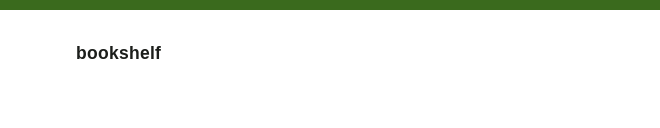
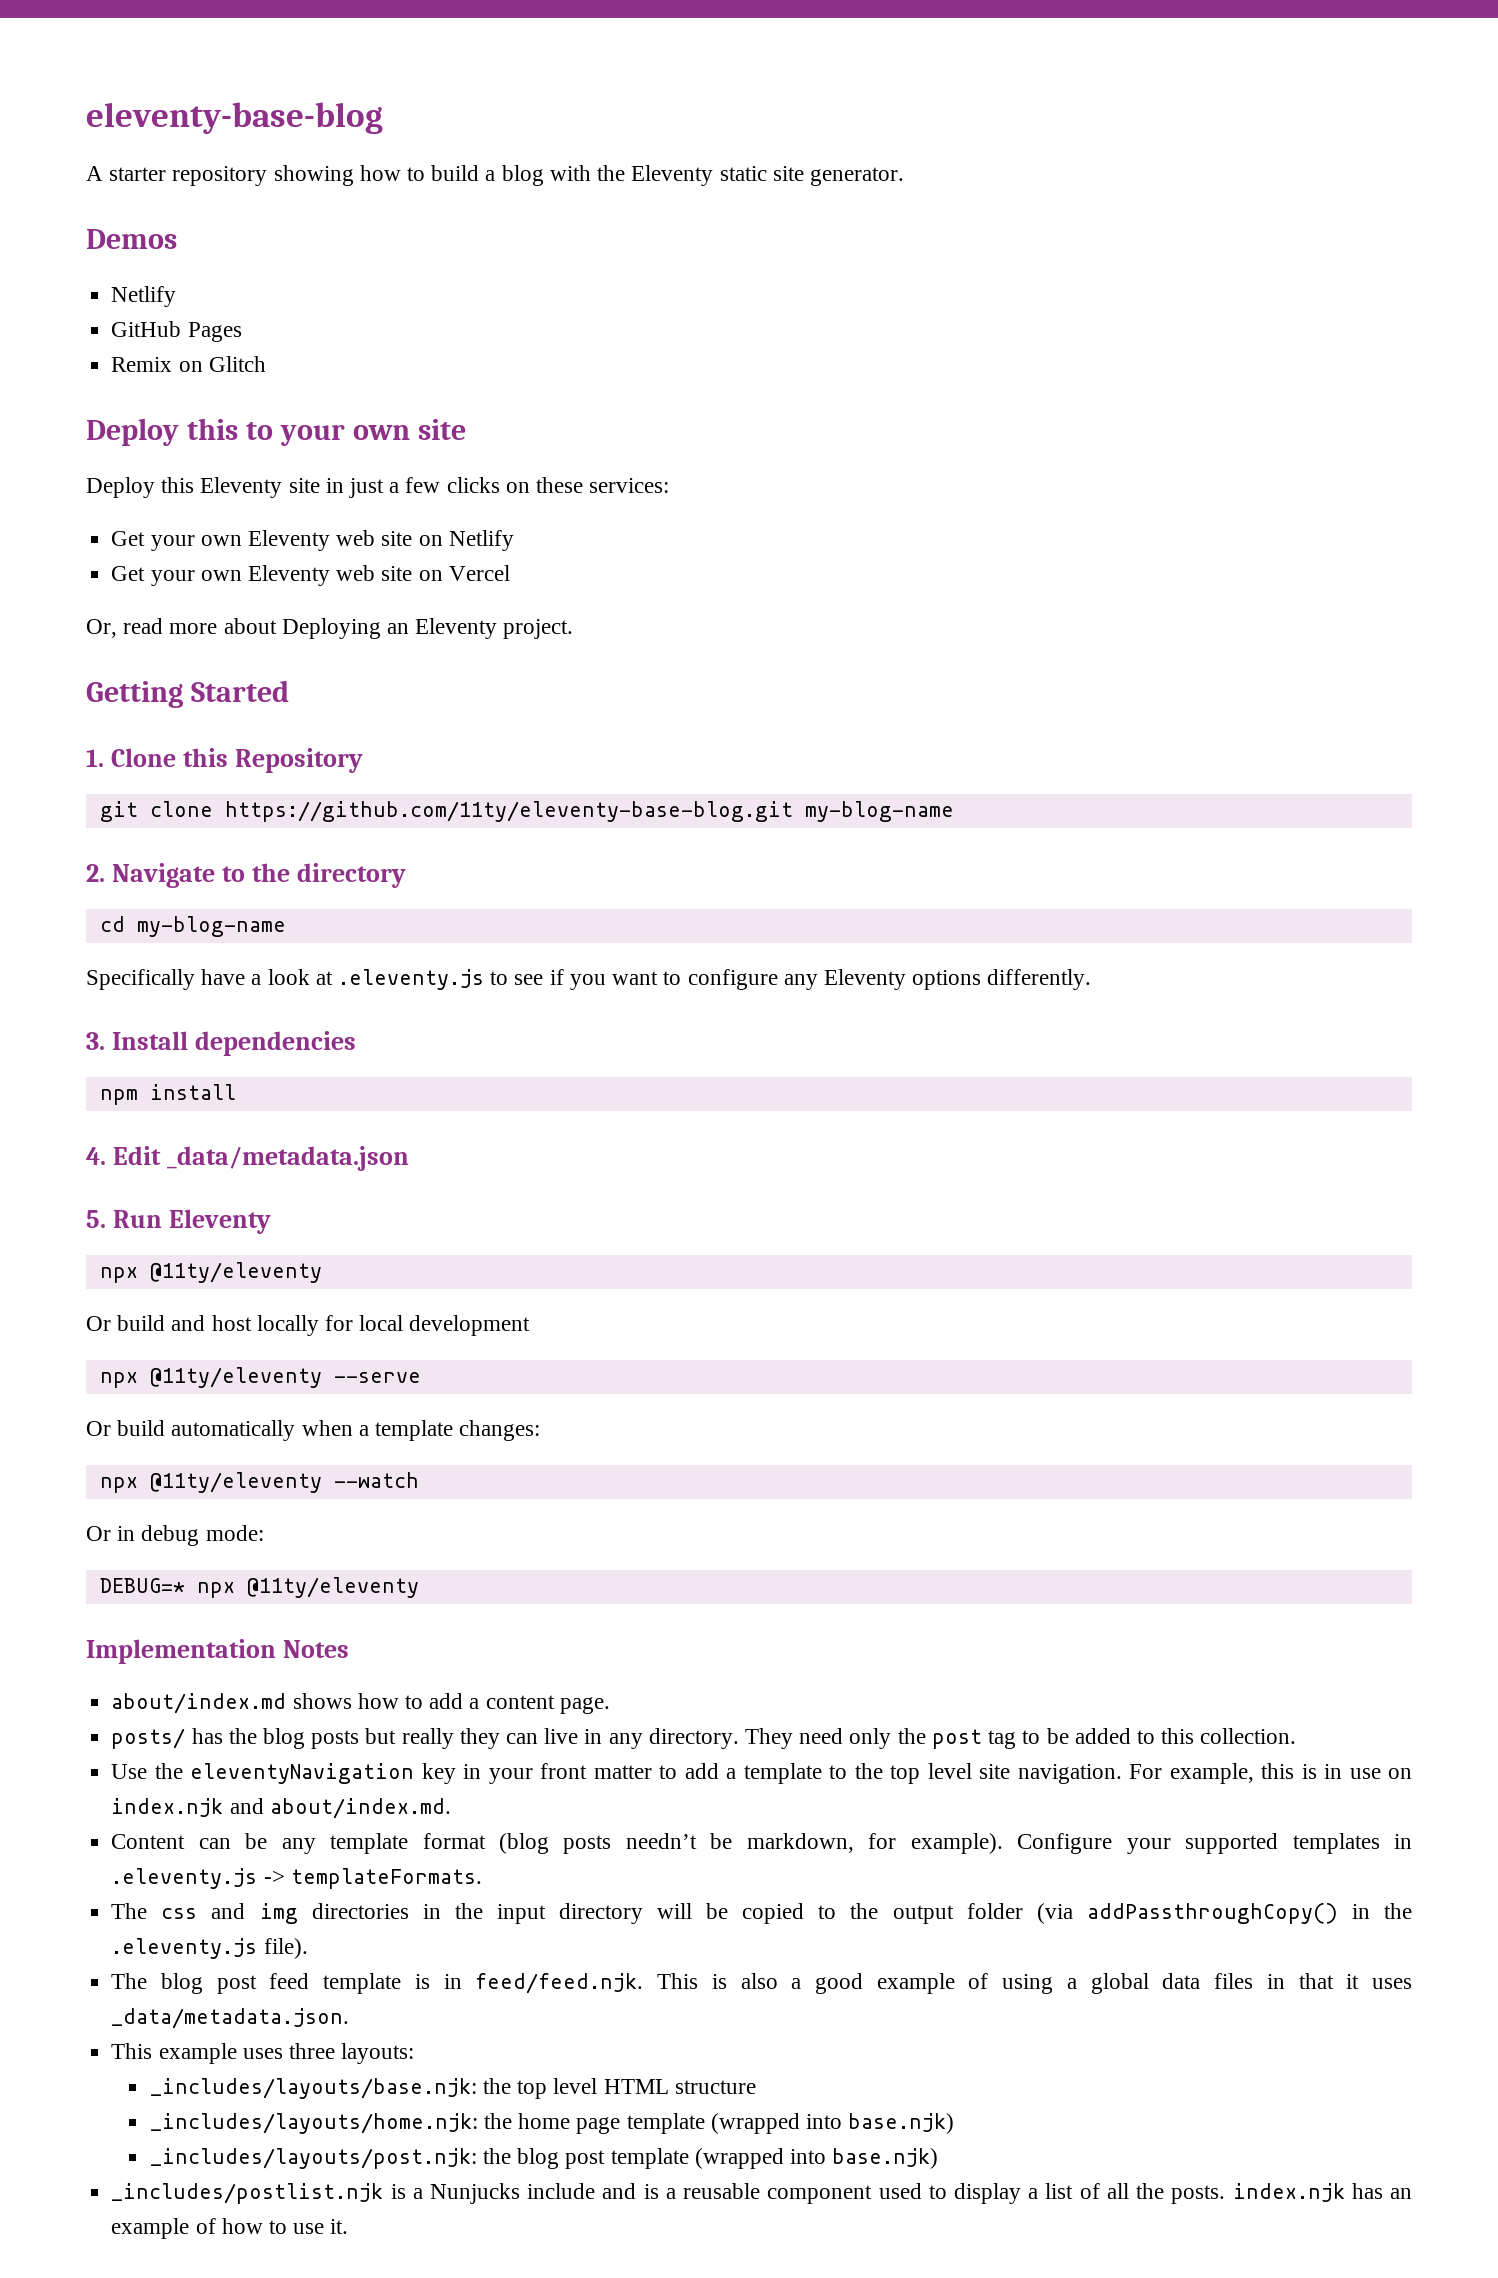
- bookshelf
+ eleventy-base-blog
+ A starter repository showing how to build a blog with the Eleventy static site generator.
+ Demos
+ Netlify
+ GitHub Pages
+ Remix on Glitch
+ Deploy this to your own site
+ Deploy this Eleventy site in just a few clicks on these services:
+ Get your own Eleventy web site on Netlify
+ Get your own Eleventy web site on Vercel
+ Or, read more about Deploying an Eleventy project.
+ Getting Started
+ 1. Clone this Repository
+ git clone https://github.com/11ty/eleventy-base-blog.git my-blog-name
+ 2. Navigate to the directory
+ cd my-blog-name
+ Specifically have a look at .eleventy.js to see if you want to configure any Eleventy options differently.
+ 3. Install dependencies
+ npm install
+ 4. Edit _data/metadata.json
+ 5. Run Eleventy
+ npx @11ty/eleventy
+ Or build and host locally for local development
+ npx @11ty/eleventy --serve
+ Or build automatically when a template changes:
+ npx @11ty/eleventy --watch
+ Or in debug mode:
+ DEBUG=* npx @11ty/eleventy
+ Implementation Notes
+ about/index.md shows how to add a content page.
+ posts/ has the blog posts but really they can live in any directory. They need only the post tag to be added to this collection.
+ Use the eleventyNavigation key in your front matter to add a template to the top level site navigation. For example, this is in use on index.njk and about/index.md.
+ Content can be any template format (blog posts needn’t be markdown, for example). Configure your supported templates in .eleventy.js -> templateFormats.
+ The css and img directories in the input directory will be copied to the output folder (via addPassthroughCopy() in the .eleventy.js file).
+ The blog post feed template is in feed/feed.njk. This is also a good example of using a global data files in that it uses _data/metadata.json.
+ This example uses three layouts:
+ _includes/layouts/base.njk: the top level HTML structure
+ _includes/layouts/home.njk: the home page template (wrapped into base.njk)
+ _includes/layouts/post.njk: the blog post template (wrapped into base.njk)
+ _includes/postlist.njk is a Nunjucks include and is a reusable component used to display a list of all the posts. index.njk has an example of how to use it.

